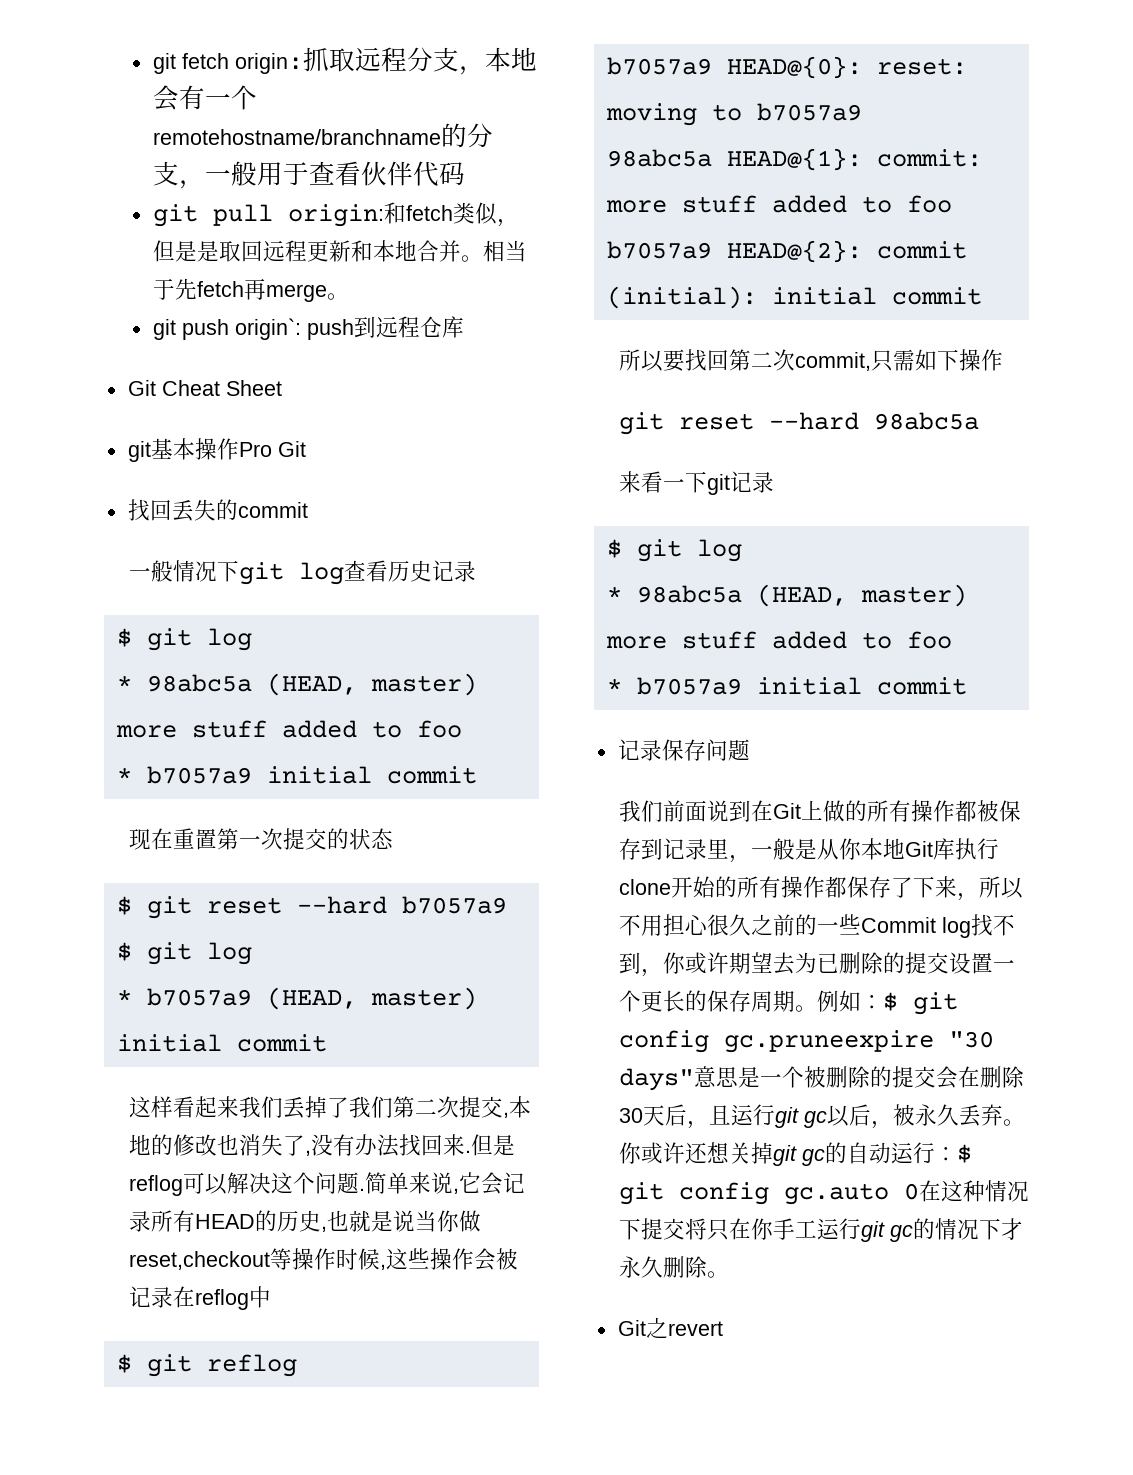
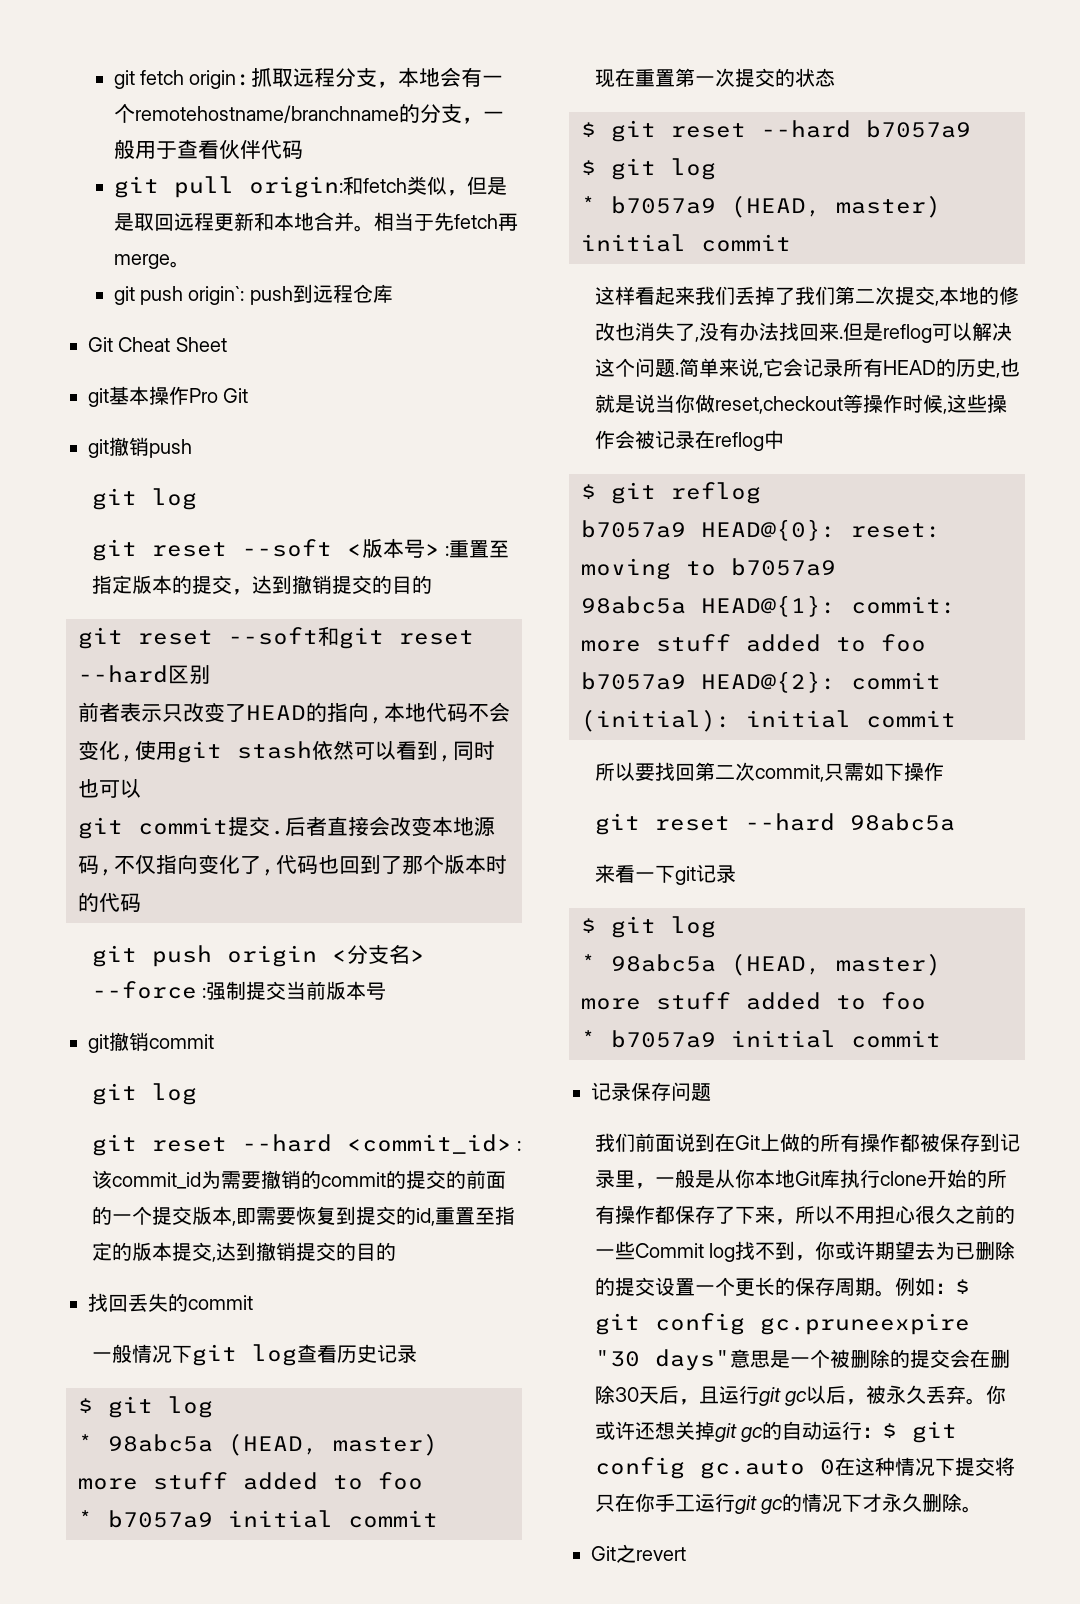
+ git撤销push
+ git log
+ git reset --soft <版本号> :重置至指定版本的提交，达到撤销提交的目的
+ git reset --soft和git reset --hard区别
+ 前者表示只改变了HEAD的指向,本地代码不会变化,使用git stash依然可以看到,同时也可以
+ git commit提交.后者直接会改变本地源码,不仅指向变化了,代码也回到了那个版本时的代码
+ git push origin <分支名> --force :强制提交当前版本号
+ git撤销commit
+ git log
+ git reset --hard <commit_id> :该commit_id为需要撤销的commit的提交的前面的一个提交版本,即需要恢复到提交的id,重置至指定的版本提交,达到撤销提交的目的

